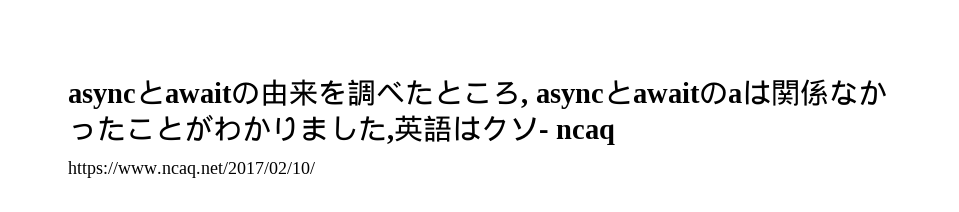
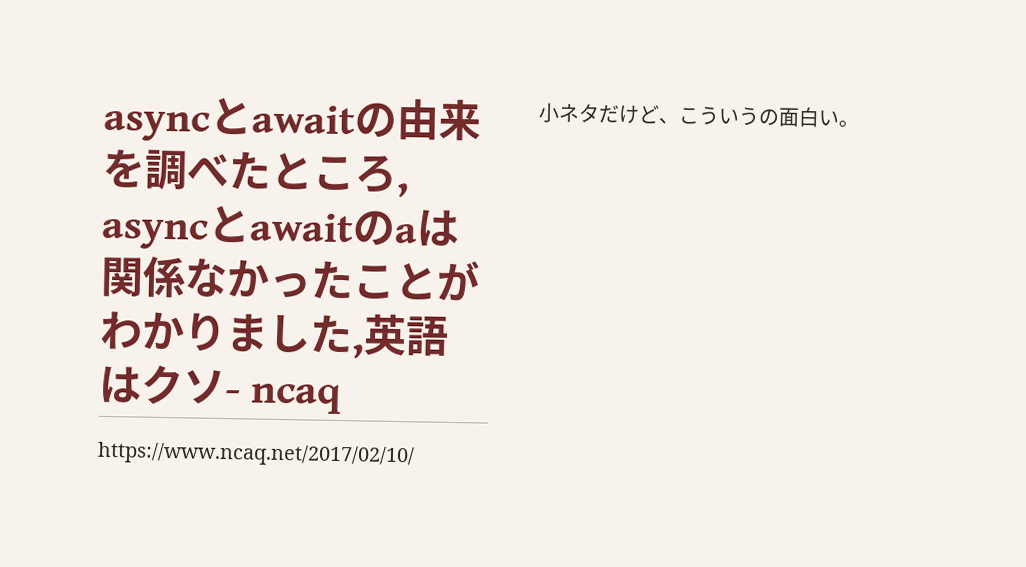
+ 小ネタだけど、こういうの面白い。

